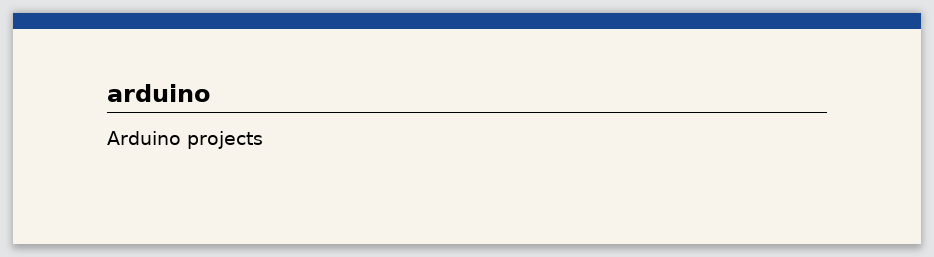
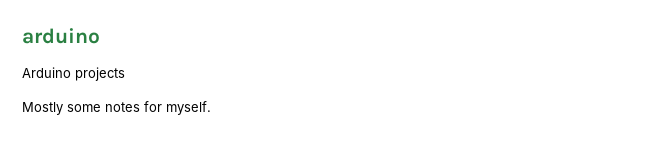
+ Mostly some notes for myself.

